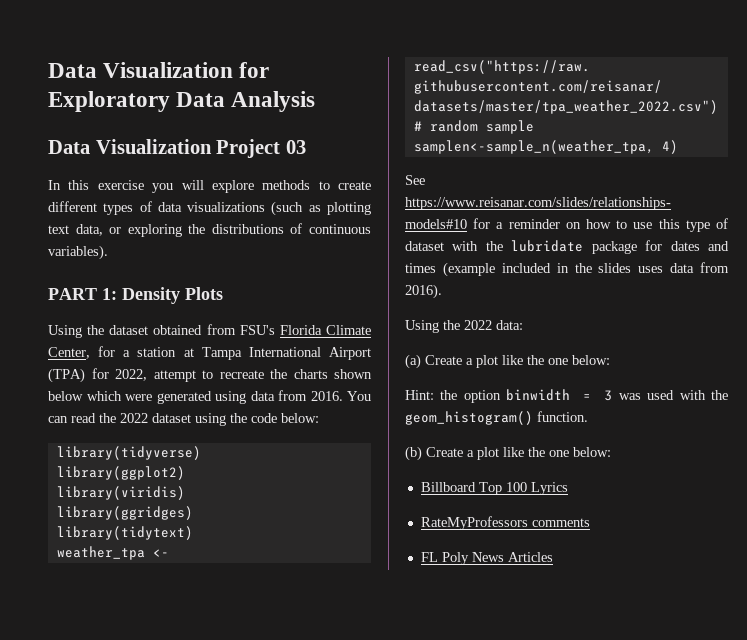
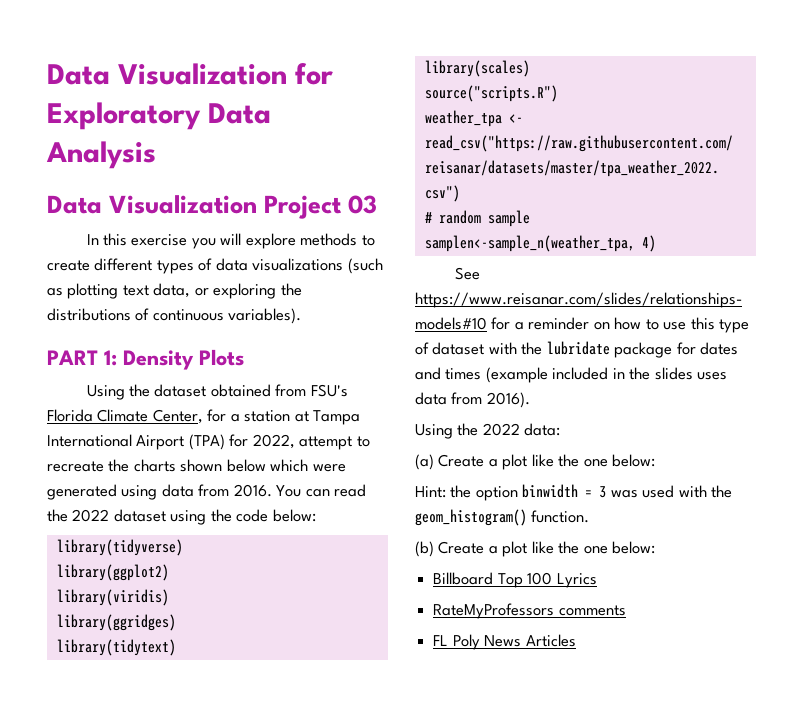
+ library(scales)
+ source("scripts.R")

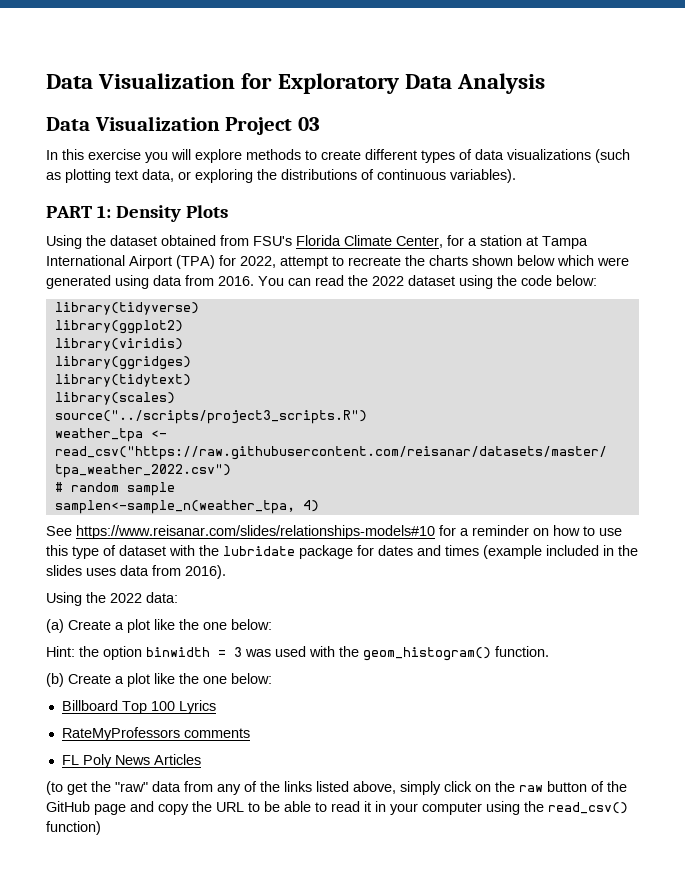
- source("scripts.R")
+ source("../scripts/project3_scripts.R")
+ (to get the "raw" data from any of the links listed above, simply click on the raw button of the GitHub page and copy the URL to be able to read it in your computer using the read_csv() function)

